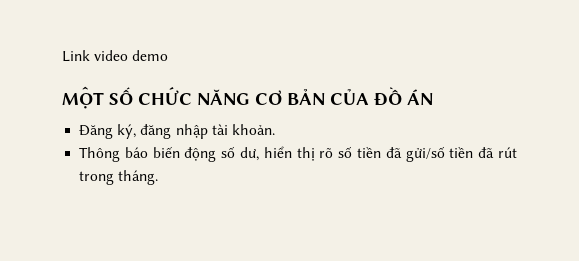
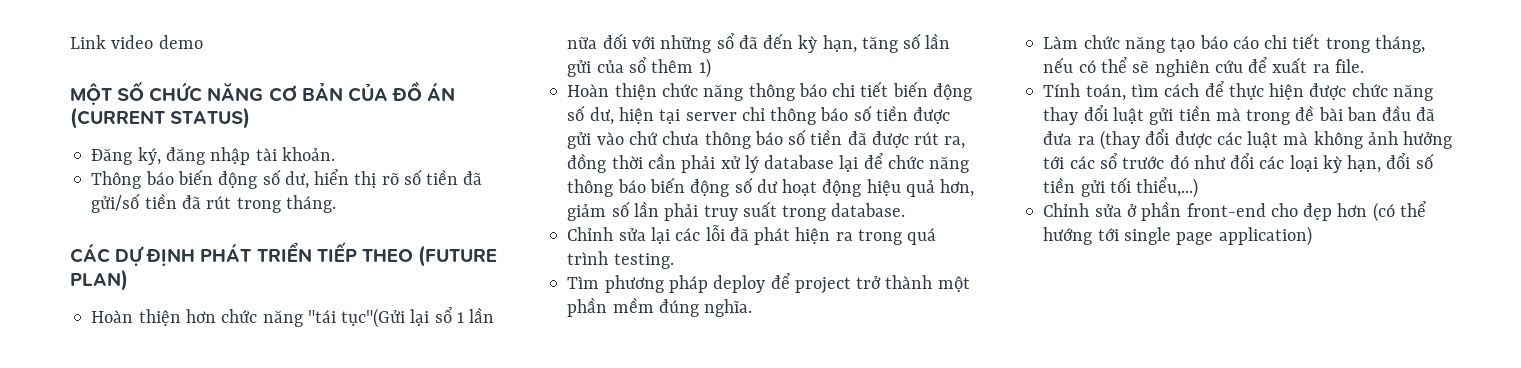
- MỘT SỐ CHỨC NĂNG CƠ BẢN CỦA ĐỒ ÁN
+ MỘT SỐ CHỨC NĂNG CƠ BẢN CỦA ĐỒ ÁN (CURRENT STATUS)
+ CÁC DỰ ĐỊNH PHÁT TRIỂN TIẾP THEO (FUTURE PLAN)
+ Hoàn thiện hơn chức năng "tái tục"(Gửi lại sổ 1 lần nữa đối với những sổ đã đến kỳ hạn, tăng số lần gửi của sổ thêm 1)
+ Hoàn thiện chức năng thông báo chi tiết biến động số dư, hiện tại server chỉ thông báo số tiền được gửi vào chứ chưa thông báo số tiền đã được rút ra, đồng thời cần phải xử lý database lại để chức năng thông báo biến động số dư hoạt động hiệu quả hơn, giảm số lần phải truy suất trong database.
+ Chỉnh sửa lại các lỗi đã phát hiện ra trong quá trình testing.
+ Tìm phương pháp deploy để project trở thành một phần mềm đúng nghĩa.
+ Làm chức năng tạo báo cáo chi tiết trong tháng, nếu có thể sẽ nghiên cứu để xuất ra file.
+ Tính toán, tìm cách để thực hiện được chức năng thay đổi luật gửi tiền mà trong đề bài ban đầu đã đưa ra (thay đổi được các luật mà không ảnh hưởng tới các sổ trước đó như đổi các loại kỳ hạn, đổi số tiền gửi tối thiểu,...)
+ Chỉnh sửa ở phần front-end cho đẹp hơn (có thể hướng tới single page application)

